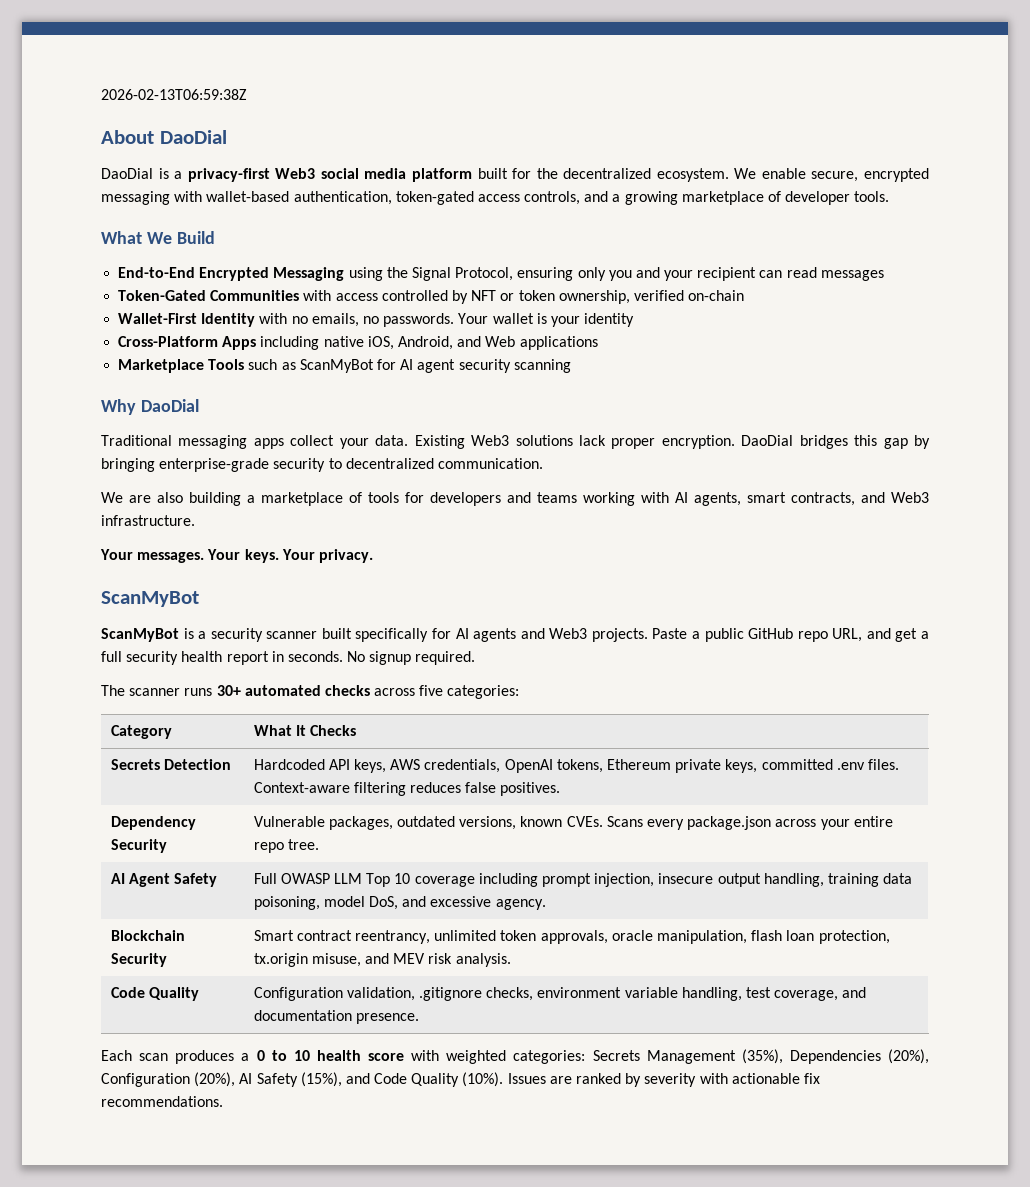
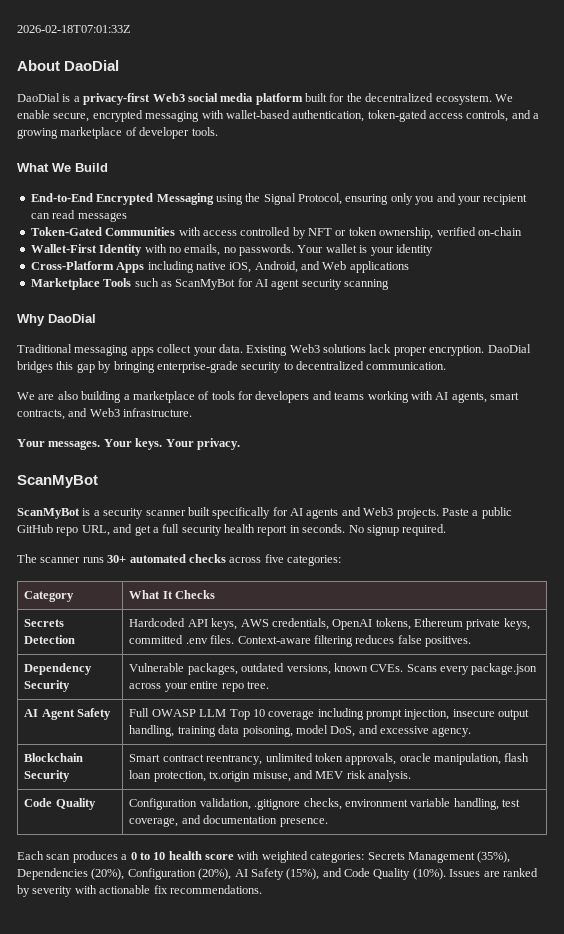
- 2026-02-13T06:59:38Z
+ 2026-02-18T07:01:33Z

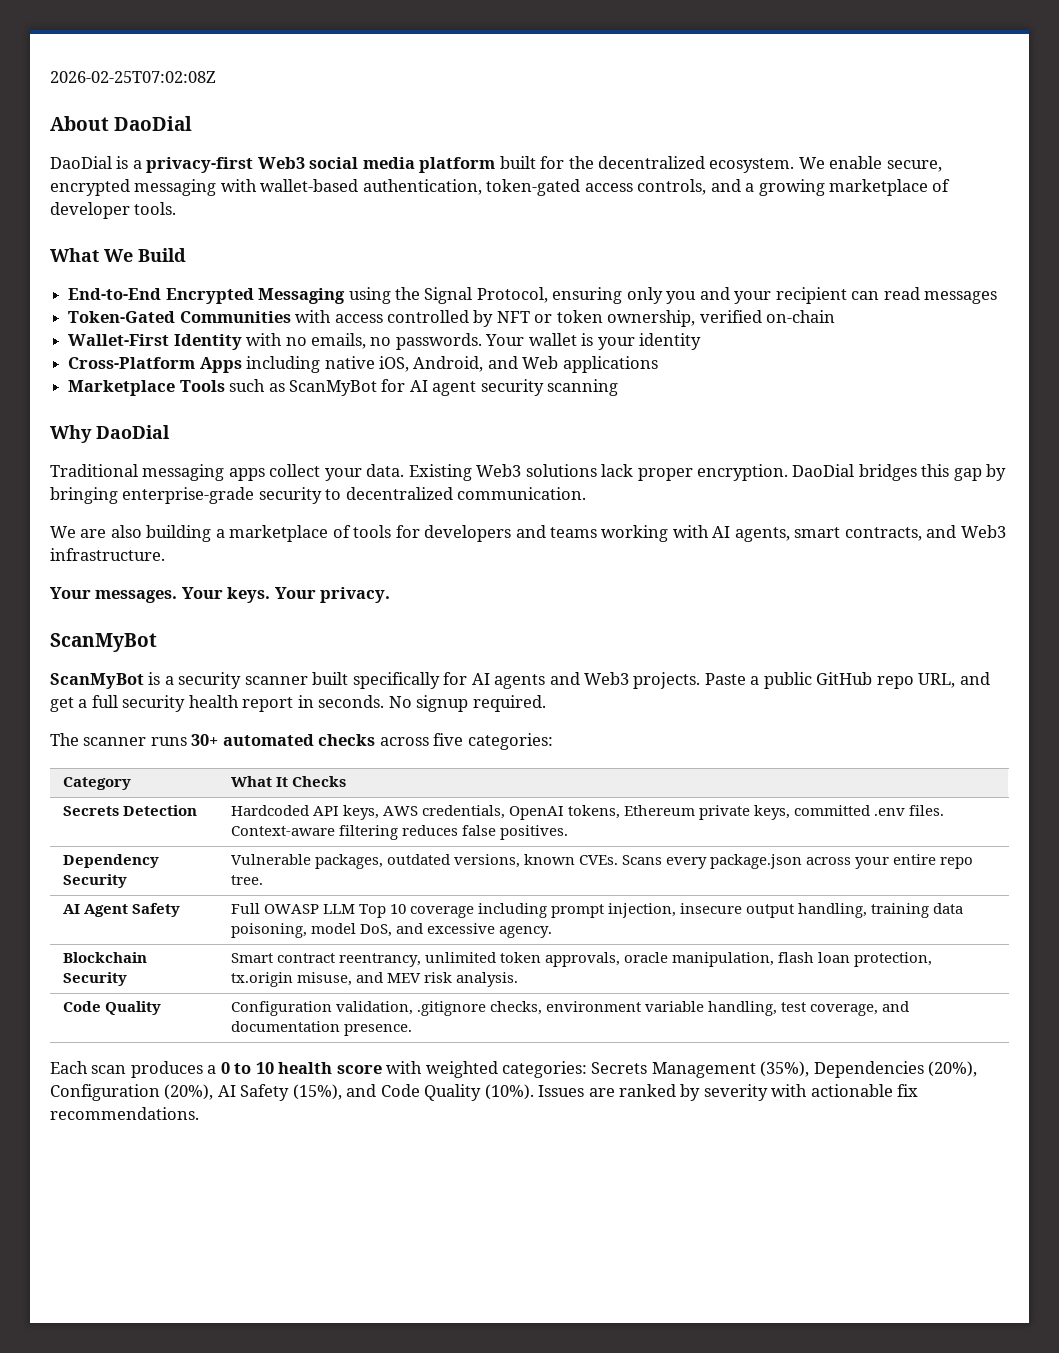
- 2026-02-18T07:01:33Z
+ 2026-02-25T07:02:08Z

